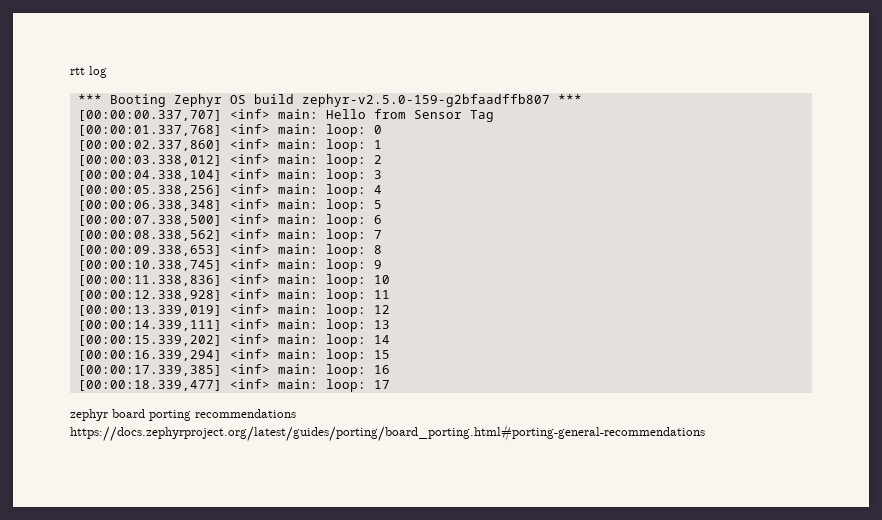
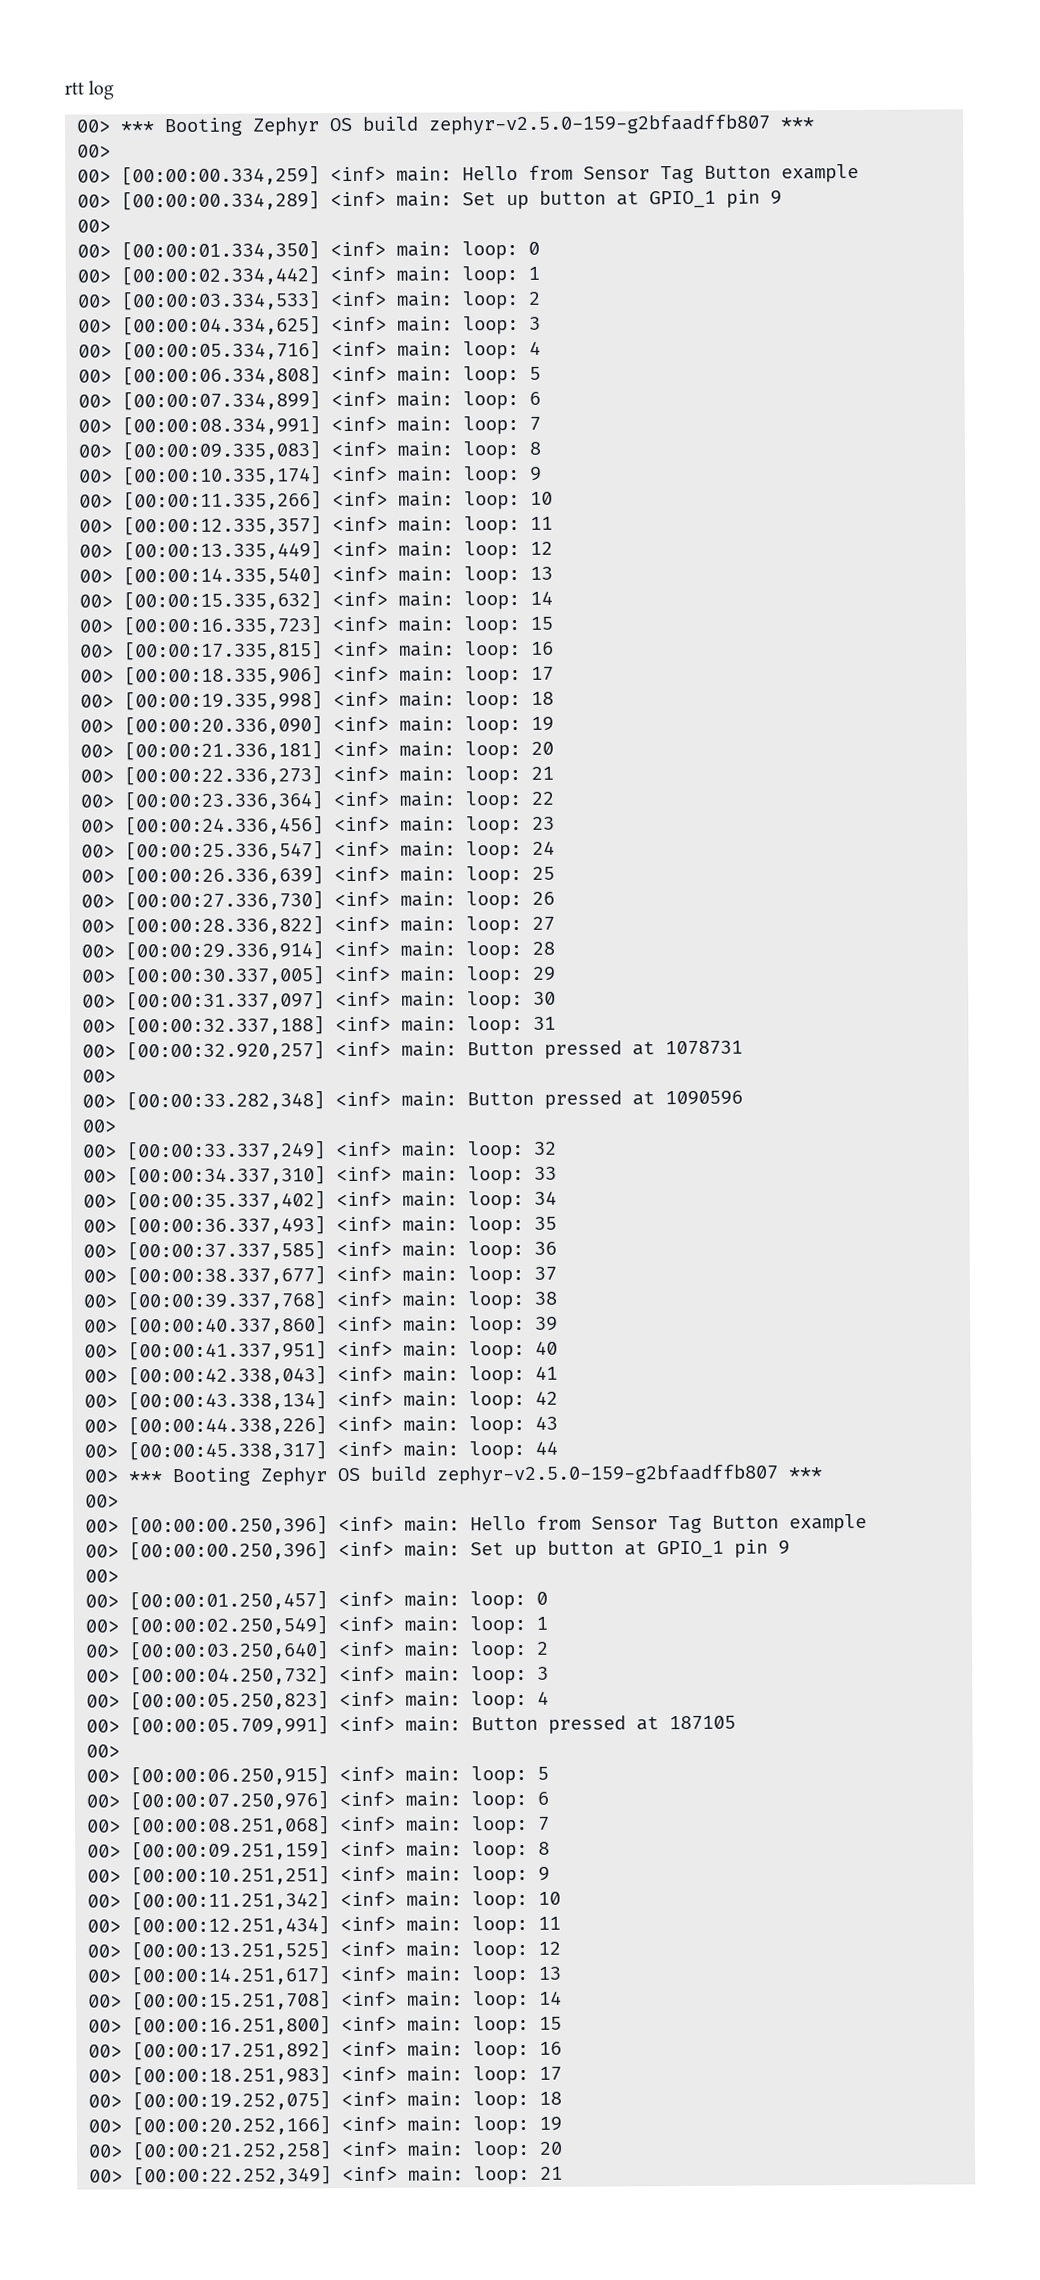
  rtt log
- *** Booting Zephyr OS build zephyr-v2.5.0-159-g2bfaadffb807 ***
- [00:00:00.337,707] <inf> main: Hello from Sensor Tag
- [00:00:01.337,768] <inf> main: loop: 0
- [00:00:02.337,860] <inf> main: loop: 1
- [00:00:03.338,012] <inf> main: loop: 2
- [00:00:04.338,104] <inf> main: loop: 3
- [00:00:05.338,256] <inf> main: loop: 4
- [00:00:06.338,348] <inf> main: loop: 5
- [00:00:07.338,500] <inf> main: loop: 6
- [00:00:08.338,562] <inf> main: loop: 7
- [00:00:09.338,653] <inf> main: loop: 8
- [00:00:10.338,745] <inf> main: loop: 9
- [00:00:11.338,836] <inf> main: loop: 10
- [00:00:12.338,928] <inf> main: loop: 11
- [00:00:13.339,019] <inf> main: loop: 12
- [00:00:14.339,111] <inf> main: loop: 13
- [00:00:15.339,202] <inf> main: loop: 14
- [00:00:16.339,294] <inf> main: loop: 15
- [00:00:17.339,385] <inf> main: loop: 16
- [00:00:18.339,477] <inf> main: loop: 17
- zephyr board porting recommendations https://docs.zephyrproject.org/latest/guides/porting/board_porting.html#porting-general-recommendations
+ 00> *** Booting Zephyr OS build zephyr-v2.5.0-159-g2bfaadffb807 ***
+ 00>
+ 00> [00:00:00.334,259] <inf> main: Hello from Sensor Tag Button example
+ 00> [00:00:00.334,289] <inf> main: Set up button at GPIO_1 pin 9
+ 00>
+ 00> [00:00:01.334,350] <inf> main: loop: 0
+ 00> [00:00:02.334,442] <inf> main: loop: 1
+ 00> [00:00:03.334,533] <inf> main: loop: 2
+ 00> [00:00:04.334,625] <inf> main: loop: 3
+ 00> [00:00:05.334,716] <inf> main: loop: 4
+ 00> [00:00:06.334,808] <inf> main: loop: 5
+ 00> [00:00:07.334,899] <inf> main: loop: 6
+ 00> [00:00:08.334,991] <inf> main: loop: 7
+ 00> [00:00:09.335,083] <inf> main: loop: 8
+ 00> [00:00:10.335,174] <inf> main: loop: 9
+ 00> [00:00:11.335,266] <inf> main: loop: 10
+ 00> [00:00:12.335,357] <inf> main: loop: 11
+ 00> [00:00:13.335,449] <inf> main: loop: 12
+ 00> [00:00:14.335,540] <inf> main: loop: 13
+ 00> [00:00:15.335,632] <inf> main: loop: 14
+ 00> [00:00:16.335,723] <inf> main: loop: 15
+ 00> [00:00:17.335,815] <inf> main: loop: 16
+ 00> [00:00:18.335,906] <inf> main: loop: 17
+ 00> [00:00:19.335,998] <inf> main: loop: 18
+ 00> [00:00:20.336,090] <inf> main: loop: 19
+ 00> [00:00:21.336,181] <inf> main: loop: 20
+ 00> [00:00:22.336,273] <inf> main: loop: 21
+ 00> [00:00:23.336,364] <inf> main: loop: 22
+ 00> [00:00:24.336,456] <inf> main: loop: 23
+ 00> [00:00:25.336,547] <inf> main: loop: 24
+ 00> [00:00:26.336,639] <inf> main: loop: 25
+ 00> [00:00:27.336,730] <inf> main: loop: 26
+ 00> [00:00:28.336,822] <inf> main: loop: 27
+ 00> [00:00:29.336,914] <inf> main: loop: 28
+ 00> [00:00:30.337,005] <inf> main: loop: 29
+ 00> [00:00:31.337,097] <inf> main: loop: 30
+ 00> [00:00:32.337,188] <inf> main: loop: 31
+ 00> [00:00:32.920,257] <inf> main: Button pressed at 1078731
+ 00>
+ 00> [00:00:33.282,348] <inf> main: Button pressed at 1090596
+ 00>
+ 00> [00:00:33.337,249] <inf> main: loop: 32
+ 00> [00:00:34.337,310] <inf> main: loop: 33
+ 00> [00:00:35.337,402] <inf> main: loop: 34
+ 00> [00:00:36.337,493] <inf> main: loop: 35
+ 00> [00:00:37.337,585] <inf> main: loop: 36
+ 00> [00:00:38.337,677] <inf> main: loop: 37
+ 00> [00:00:39.337,768] <inf> main: loop: 38
+ 00> [00:00:40.337,860] <inf> main: loop: 39
+ 00> [00:00:41.337,951] <inf> main: loop: 40
+ 00> [00:00:42.338,043] <inf> main: loop: 41
+ 00> [00:00:43.338,134] <inf> main: loop: 42
+ 00> [00:00:44.338,226] <inf> main: loop: 43
+ 00> [00:00:45.338,317] <inf> main: loop: 44
+ 00> *** Booting Zephyr OS build zephyr-v2.5.0-159-g2bfaadffb807 ***
+ 00>
+ 00> [00:00:00.250,396] <inf> main: Hello from Sensor Tag Button example
+ 00> [00:00:00.250,396] <inf> main: Set up button at GPIO_1 pin 9
+ 00>
+ 00> [00:00:01.250,457] <inf> main: loop: 0
+ 00> [00:00:02.250,549] <inf> main: loop: 1
+ 00> [00:00:03.250,640] <inf> main: loop: 2
+ 00> [00:00:04.250,732] <inf> main: loop: 3
+ 00> [00:00:05.250,823] <inf> main: loop: 4
+ 00> [00:00:05.709,991] <inf> main: Button pressed at 187105
+ 00>
+ 00> [00:00:06.250,915] <inf> main: loop: 5
+ 00> [00:00:07.250,976] <inf> main: loop: 6
+ 00> [00:00:08.251,068] <inf> main: loop: 7
+ 00> [00:00:09.251,159] <inf> main: loop: 8
+ 00> [00:00:10.251,251] <inf> main: loop: 9
+ 00> [00:00:11.251,342] <inf> main: loop: 10
+ 00> [00:00:12.251,434] <inf> main: loop: 11
+ 00> [00:00:13.251,525] <inf> main: loop: 12
+ 00> [00:00:14.251,617] <inf> main: loop: 13
+ 00> [00:00:15.251,708] <inf> main: loop: 14
+ 00> [00:00:16.251,800] <inf> main: loop: 15
+ 00> [00:00:17.251,892] <inf> main: loop: 16
+ 00> [00:00:18.251,983] <inf> main: loop: 17
+ 00> [00:00:19.252,075] <inf> main: loop: 18
+ 00> [00:00:20.252,166] <inf> main: loop: 19
+ 00> [00:00:21.252,258] <inf> main: loop: 20
+ 00> [00:00:22.252,349] <inf> main: loop: 21

